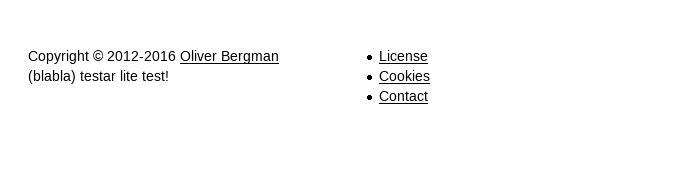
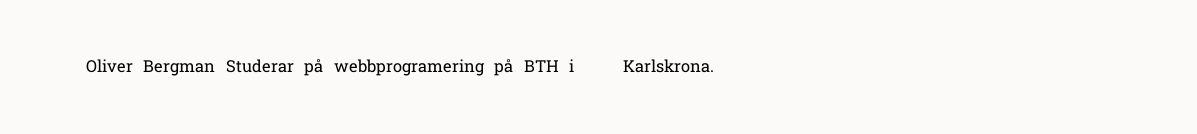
- Copyright © 2012-2016 Oliver Bergman (blabla) testar lite test!
- License
- Cookies
- Contact
+ Oliver Bergman Studerar på webbprogramering på BTH i Karlskrona.

